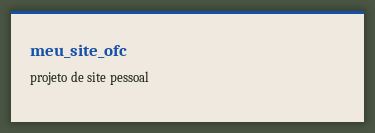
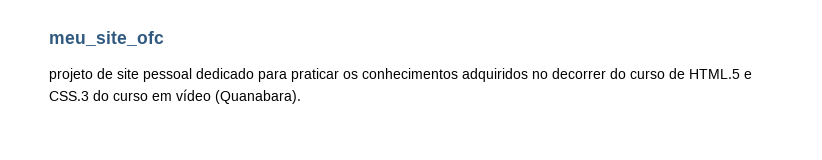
- projeto de site pessoal
+ projeto de site pessoal dedicado para praticar os conhecimentos adquiridos no decorrer do curso de HTML.5 e CSS.3 do curso em vídeo (Quanabara).

